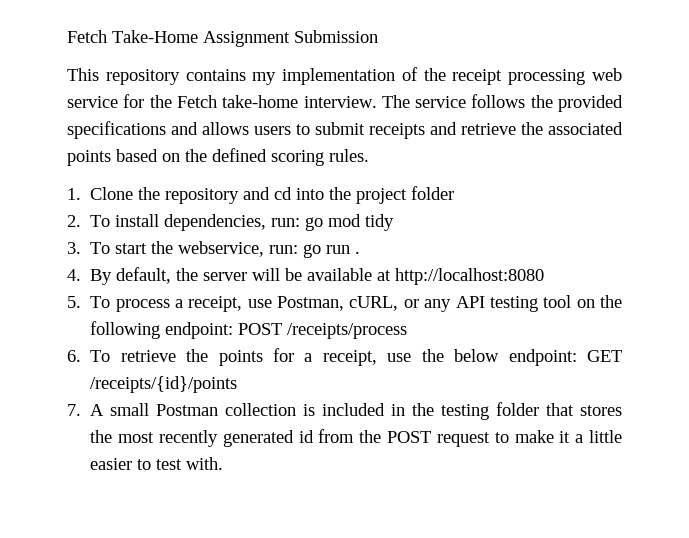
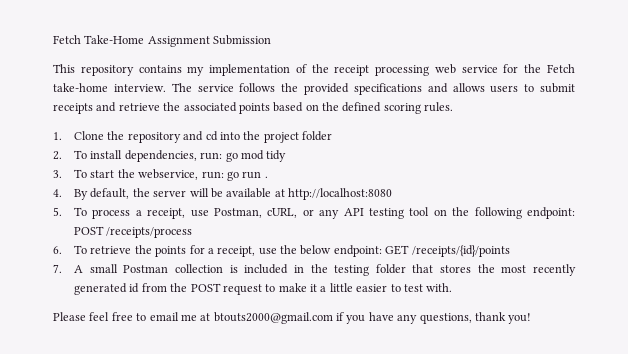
+ Please feel free to email me at btouts2000@gmail.com if you have any questions, thank you!

